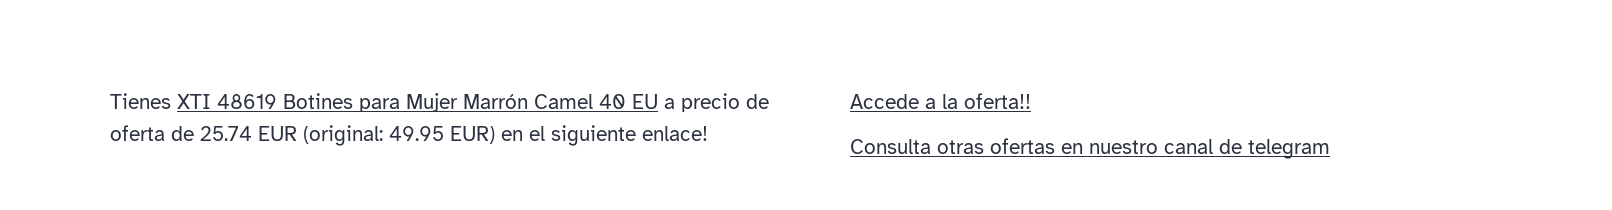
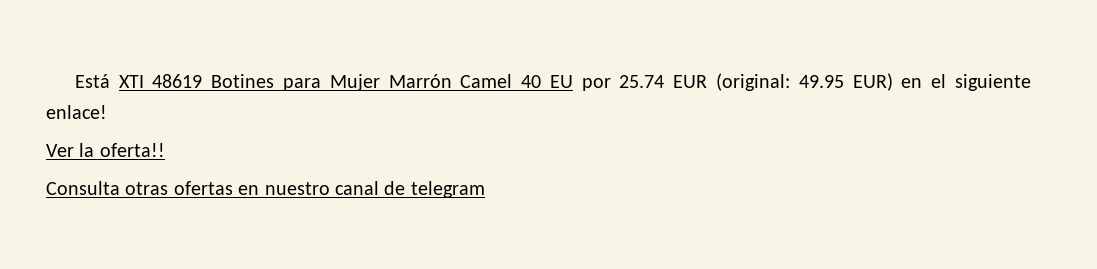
- Tienes XTI 48619 Botines para Mujer Marrón Camel 40 EU a precio de oferta de 25.74 EUR (original: 49.95 EUR) en el siguiente enlace!
+ Está XTI 48619 Botines para Mujer Marrón Camel 40 EU por 25.74 EUR (original: 49.95 EUR) en el siguiente enlace!
- Accede a la oferta!!
+ Ver la oferta!!

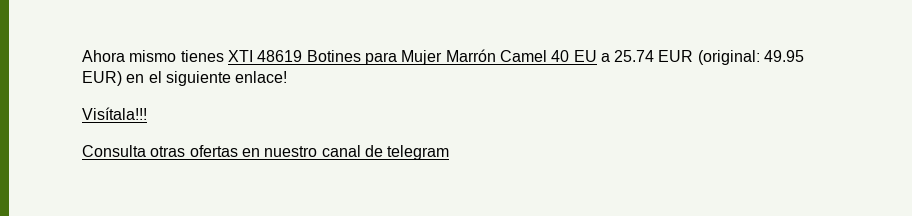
- Está XTI 48619 Botines para Mujer Marrón Camel 40 EU por 25.74 EUR (original: 49.95 EUR) en el siguiente enlace!
+ Ahora mismo tienes XTI 48619 Botines para Mujer Marrón Camel 40 EU a 25.74 EUR (original: 49.95 EUR) en el siguiente enlace!
- Ver la oferta!!
+ Visítala!!!

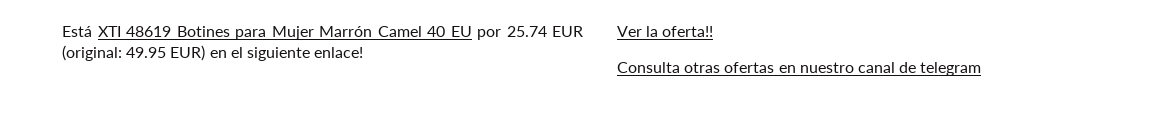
- Ahora mismo tienes XTI 48619 Botines para Mujer Marrón Camel 40 EU a 25.74 EUR (original: 49.95 EUR) en el siguiente enlace!
+ Está XTI 48619 Botines para Mujer Marrón Camel 40 EU por 25.74 EUR (original: 49.95 EUR) en el siguiente enlace!
- Visítala!!!
+ Ver la oferta!!

